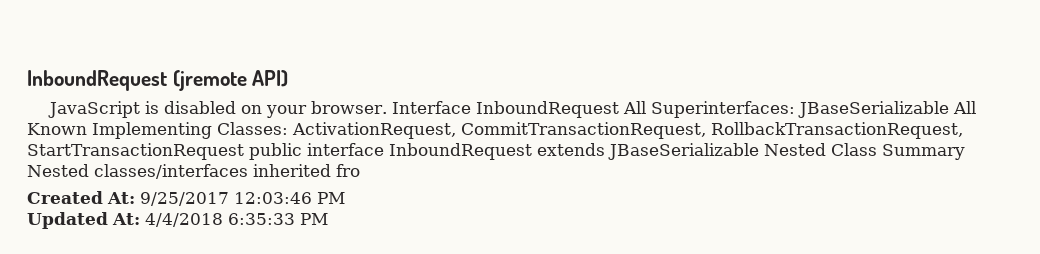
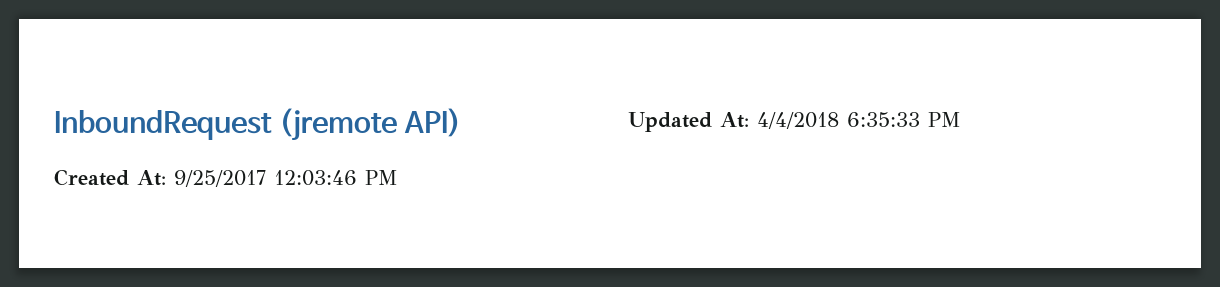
- JavaScript is disabled on your browser. Interface InboundRequest All Superinterfaces: JBaseSerializable All Known Implementing Classes: ActivationRequest, CommitTransactionRequest, RollbackTransactionRequest, StartTransactionRequest public interface InboundRequest extends JBaseSerializable Nested Class Summary Nested classes/interfaces inherited fro

